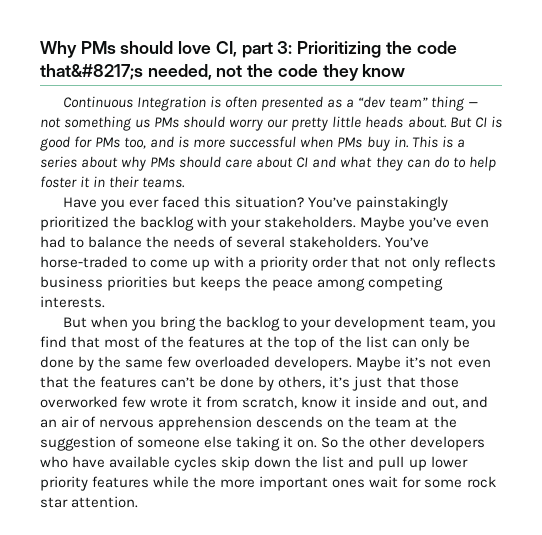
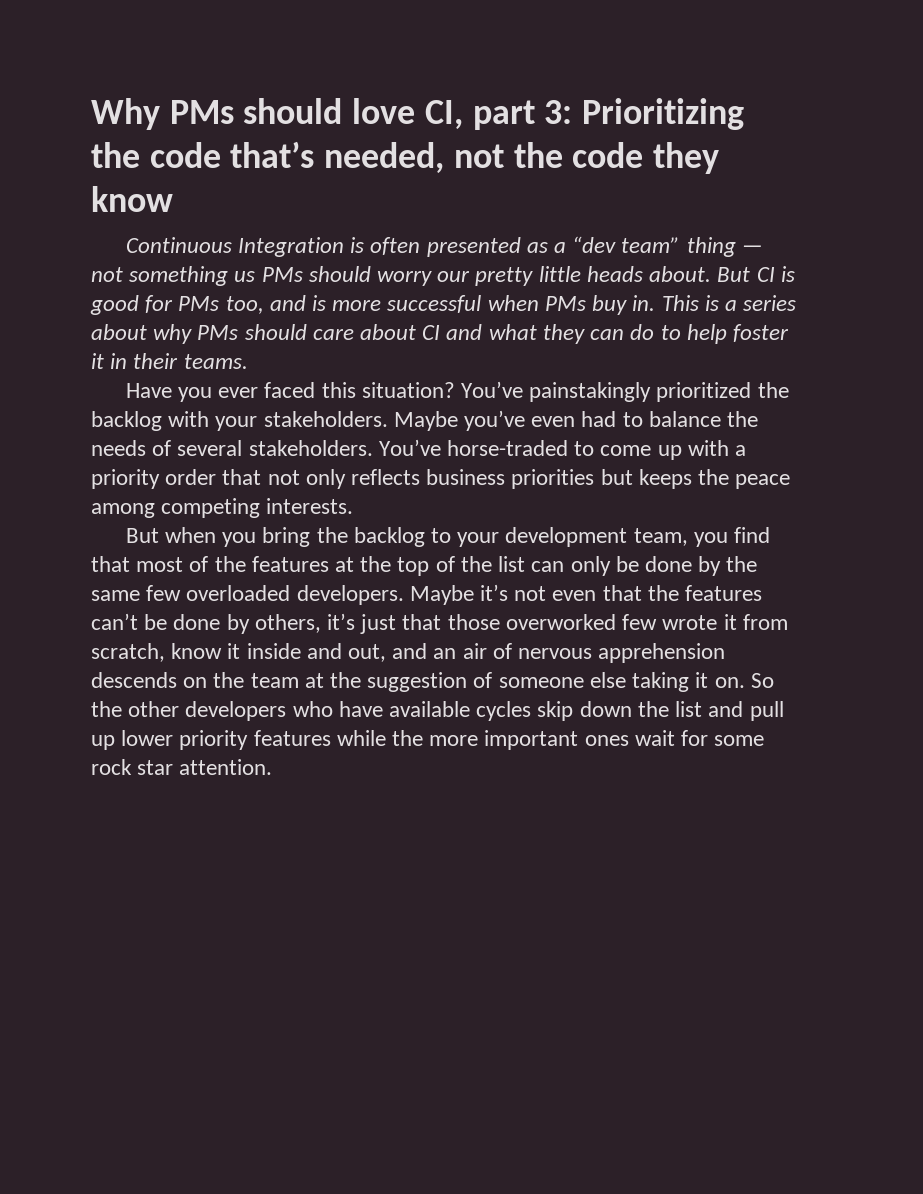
- Why PMs should love CI, part 3: Prioritizing the code that&#8217;s needed, not the code they know
+ Why PMs should love CI, part 3: Prioritizing the code that’s needed, not the code they know

